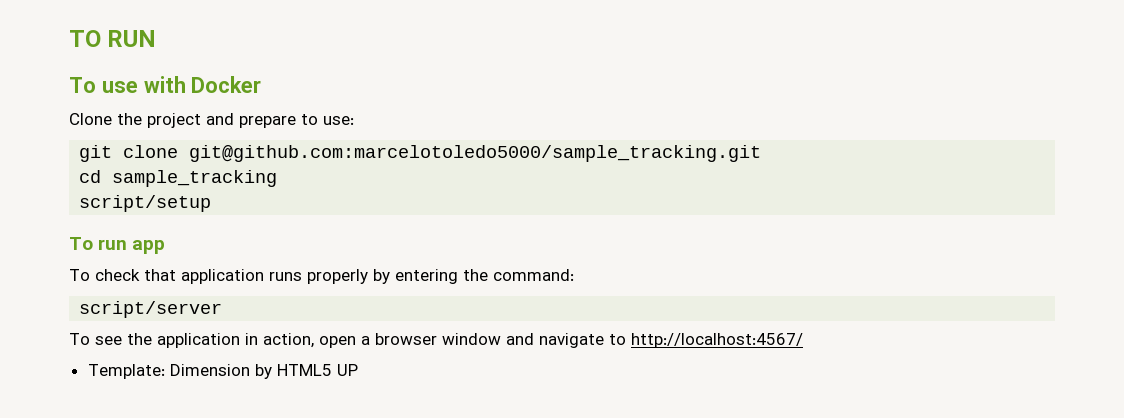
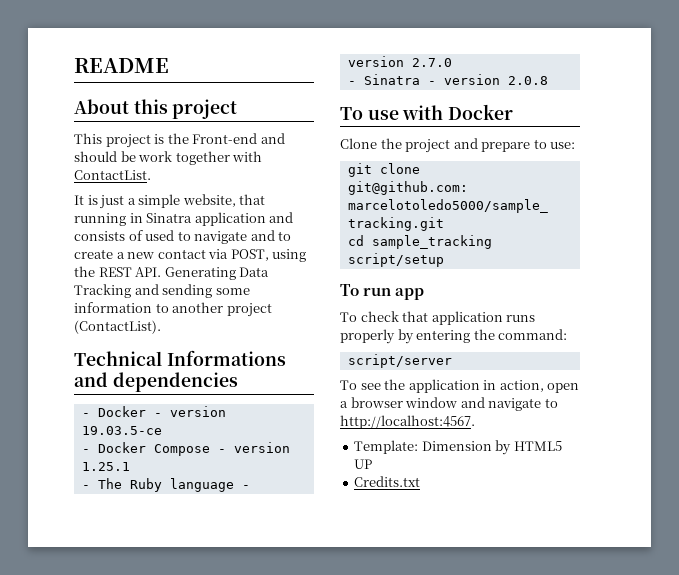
- TO RUN
+ README
+ About this project
+ This project is the Front-end and should be work together with ContactList.
+ It is just a simple website, that running in Sinatra application and consists of used to navigate and to create a new contact via POST, using the REST API. Generating Data Tracking and sending some information to another project (ContactList).
+ Technical Informations and dependencies
+ - Docker - version 19.03.5-ce
+ - Docker Compose - version 1.25.1
+ - The Ruby language - version 2.7.0
+ - Sinatra - version 2.0.8
- To see the application in action, open a browser window and navigate to http://localhost:4567/
+ To see the application in action, open a browser window and navigate to http://localhost:4567.
+ Credits.txt

